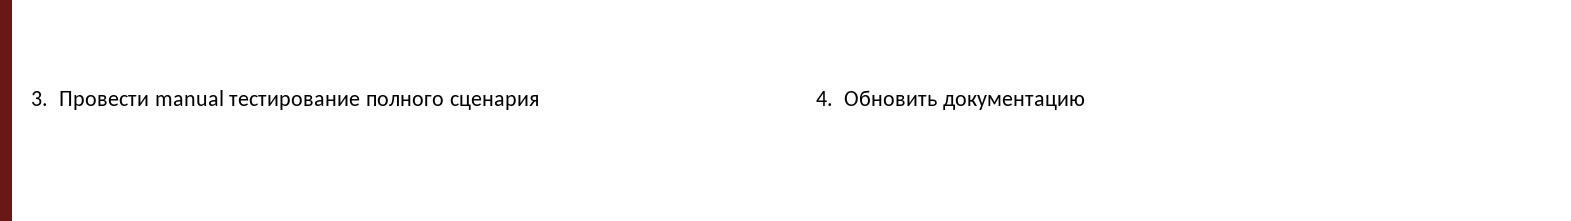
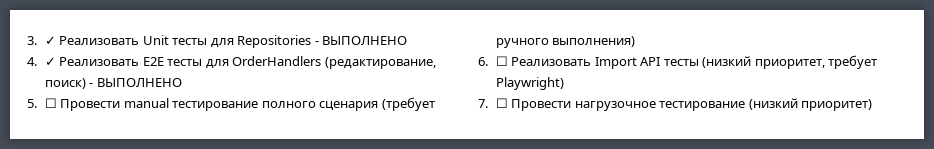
- 3. Провести manual тестирование полного сценария
- 4. Обновить документацию
+ 3. ✓ Реализовать Unit тесты для Repositories - ВЫПОЛНЕНО
+ 4. ✓ Реализовать E2E тесты для OrderHandlers (редактирование, поиск) - ВЫПОЛНЕНО
+ 5. ☐ Провести manual тестирование полного сценария (требует ручного выполнения)
+ 6. ☐ Реализовать Import API тесты (низкий приоритет, требует Playwright)
+ 7. ☐ Провести нагрузочное тестирование (низкий приоритет)

